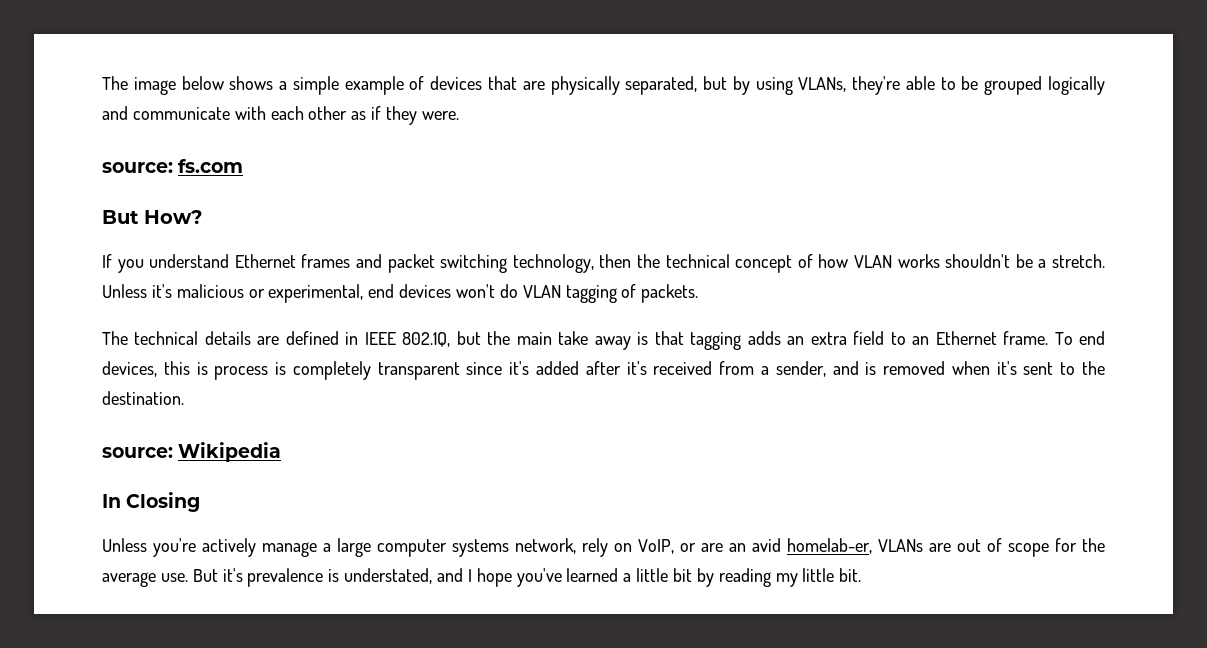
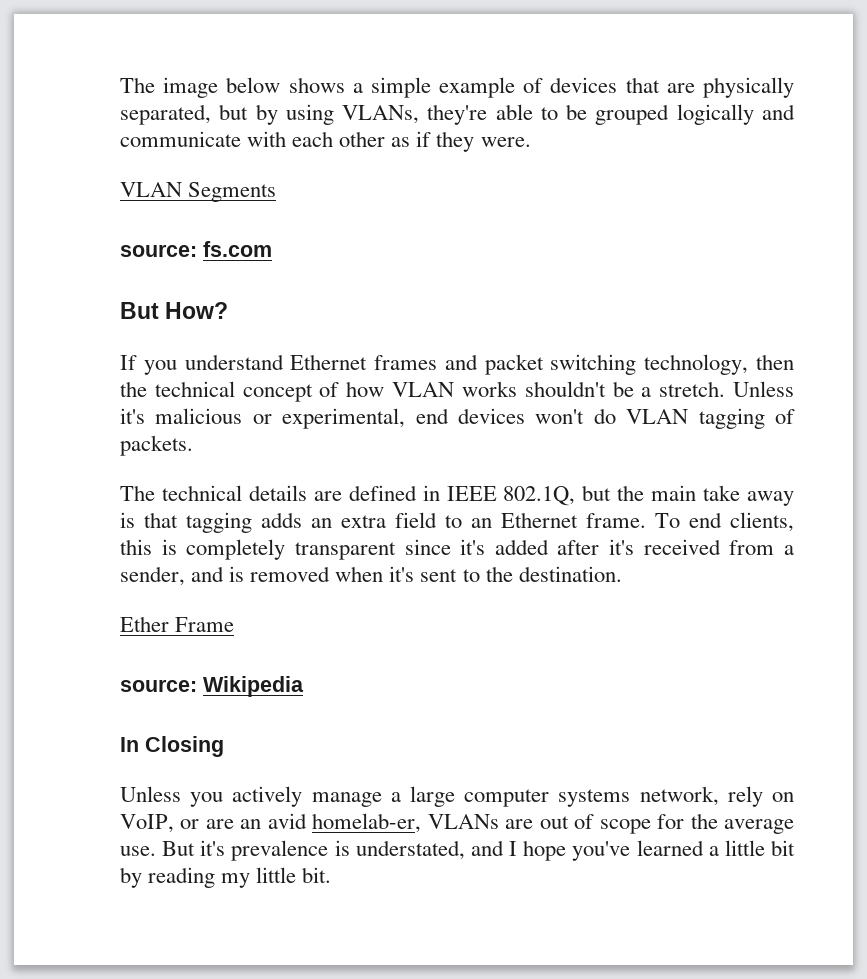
+ VLAN Segments
- To end devices, this is process is completely transparent since it's added after it's received from a sender, and is removed when it's sent to the destination.
+ To end clients, this is completely transparent since it's added after it's received from a sender, and is removed when it's sent to the destination.
+ Ether Frame
- Unless you're actively manage a large computer systems network, rely on VoIP, or are an avid homelab-er, VLANs are out of scope for the average use.
+ Unless you actively manage a large computer systems network, rely on VoIP, or are an avid homelab-er, VLANs are out of scope for the average use.

